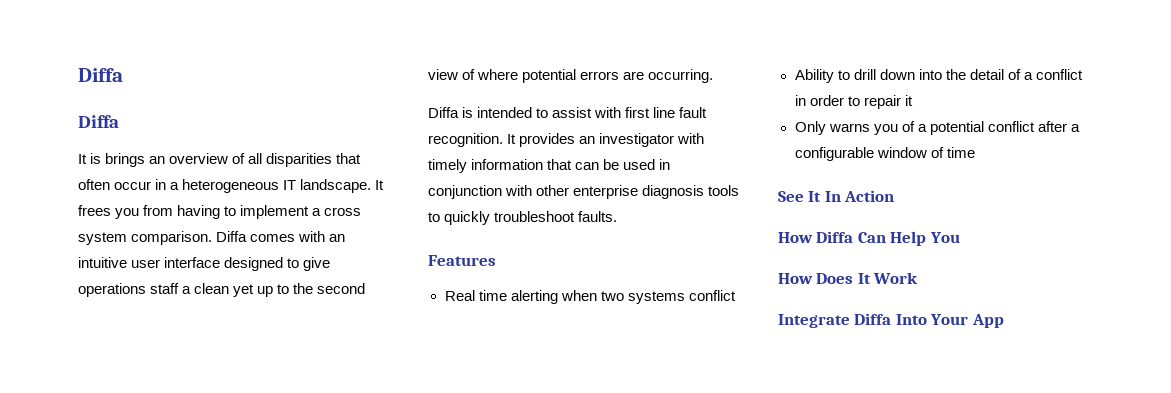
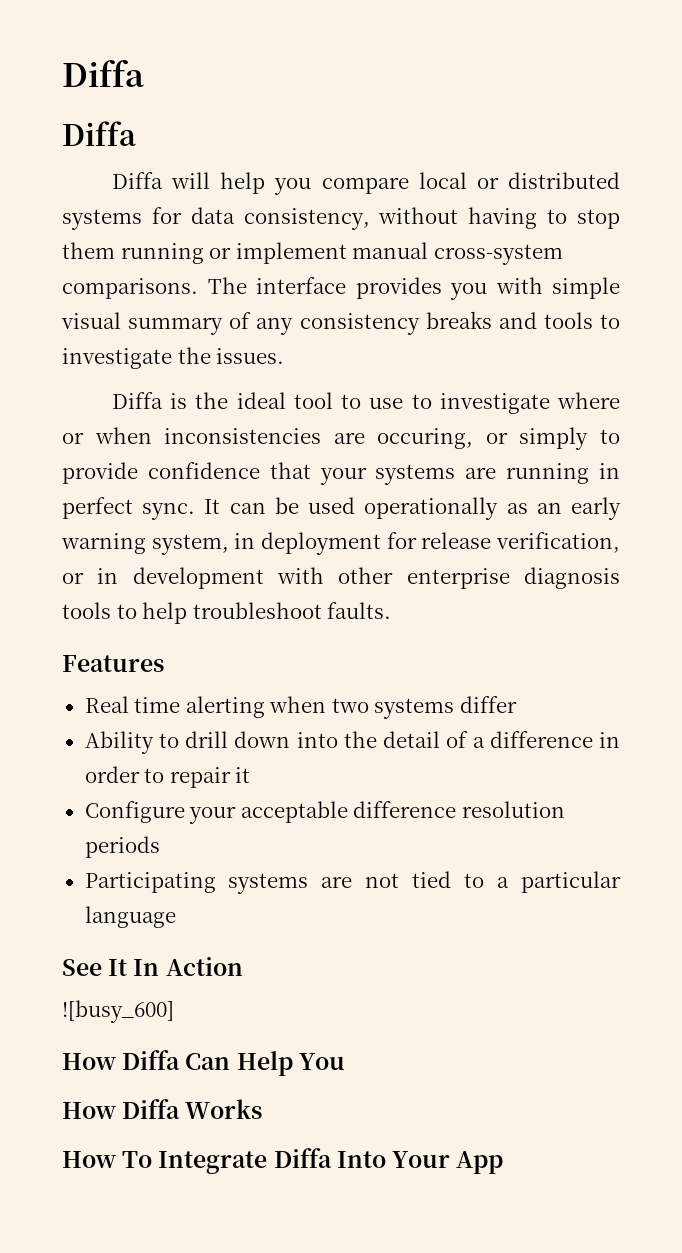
- It is brings an overview of all disparities that often occur in a heterogeneous IT landscape. It frees you from having to implement a cross system comparison. Diffa comes with an intuitive user interface designed to give operations staff a clean yet up to the second view of where potential errors are occurring.
- Diffa is intended to assist with first line fault recognition. It provides an investigator with timely information that can be used in conjunction with other enterprise diagnosis tools to quickly troubleshoot faults.
+ Diffa will help you compare local or distributed systems for data consistency, without having to stop them running or implement manual cross-system comparisons. The interface provides you with simple visual summary of any consistency breaks and tools to investigate the issues.
+ Diffa is the ideal tool to use to investigate where or when inconsistencies are occuring, or simply to provide confidence that your systems are running in perfect sync. It can be used operationally as an early warning system, in deployment for release verification, or in development with other enterprise diagnosis tools to help troubleshoot faults.
- Real time alerting when two systems conflict
+ Real time alerting when two systems differ
- Ability to drill down into the detail of a conflict in order to repair it
+ Ability to drill down into the detail of a difference in order to repair it
- Only warns you of a potential conflict after a configurable window of time
+ Configure your acceptable difference resolution periods
+ Participating systems are not tied to a particular language
+ ![busy_600]
- How Does It Work
- Integrate Diffa Into Your App
+ How Diffa Works
+ How To Integrate Diffa Into Your App

